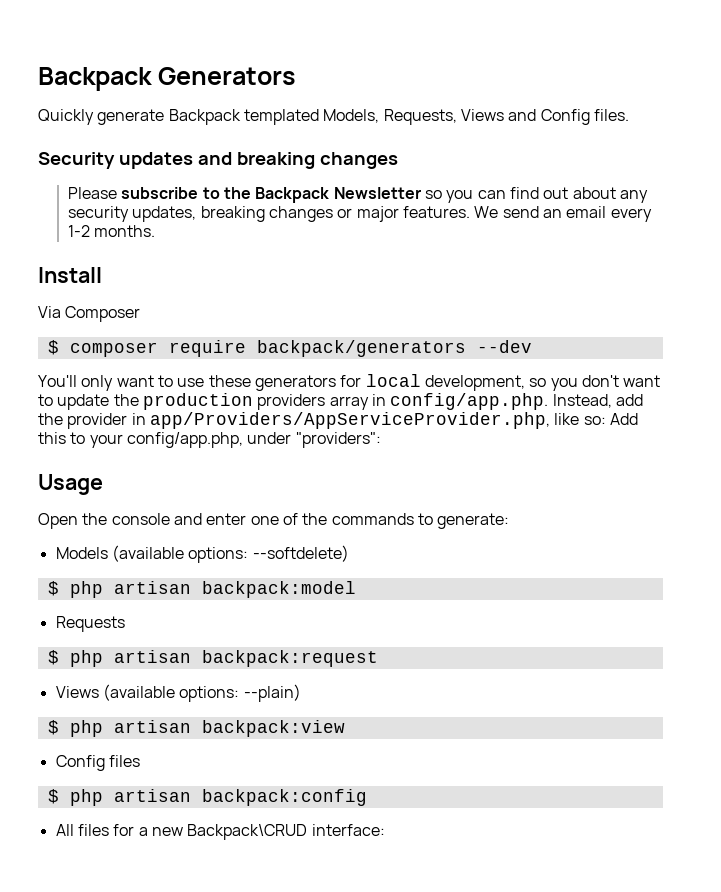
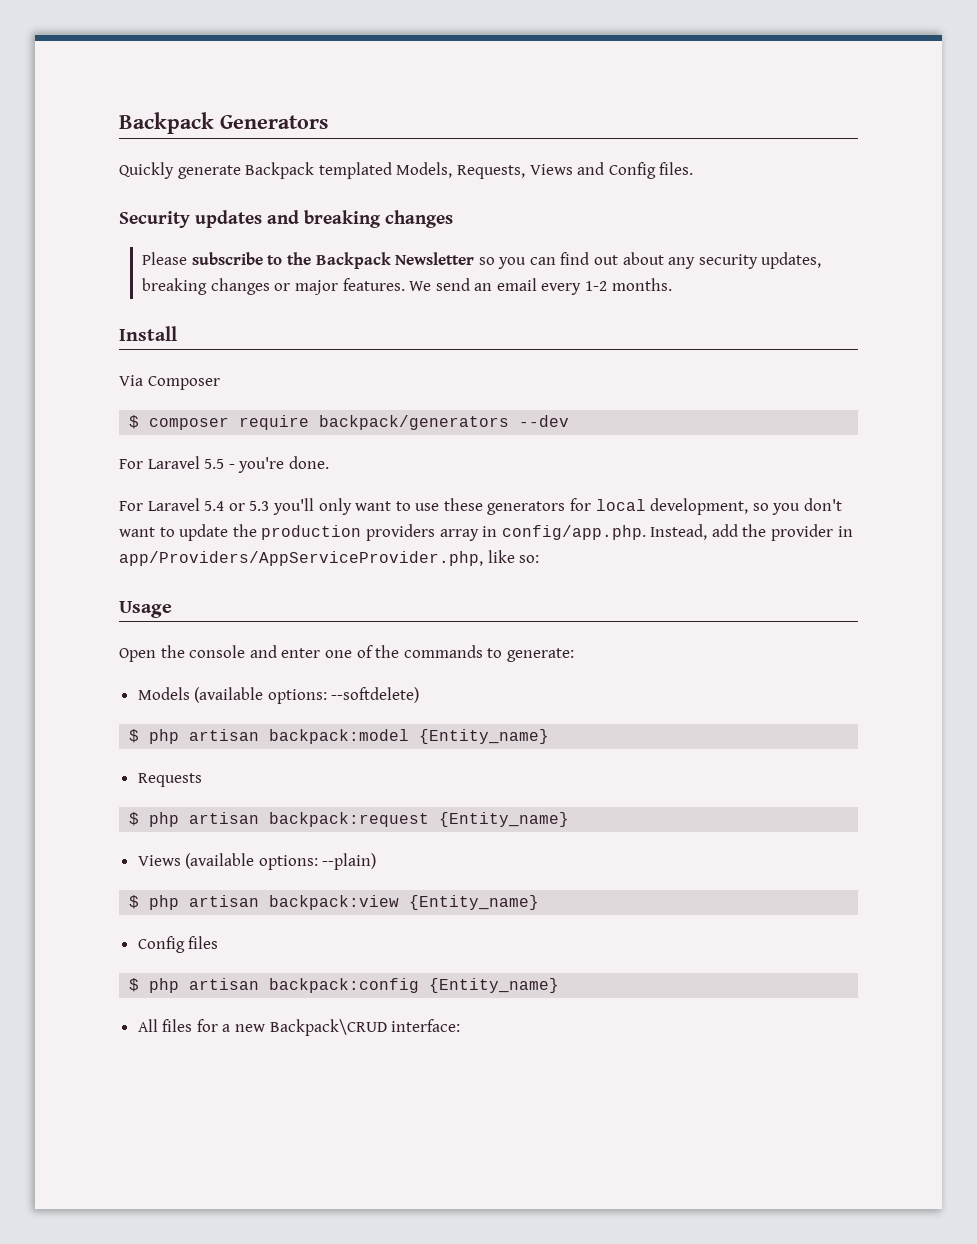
- You'll only want to use these generators for local development, so you don't want to update the production providers array in config/app.php. Instead, add the provider in app/Providers/AppServiceProvider.php, like so: Add this to your config/app.php, under "providers":
+ For Laravel 5.5 - you're done.
+ For Laravel 5.4 or 5.3 you'll only want to use these generators for local development, so you don't want to update the production providers array in config/app.php. Instead, add the provider in app/Providers/AppServiceProvider.php, like so:
- $ php artisan backpack:model
+ $ php artisan backpack:model {Entity_name}
- $ php artisan backpack:request
+ $ php artisan backpack:request {Entity_name}
- $ php artisan backpack:view
+ $ php artisan backpack:view {Entity_name}
- $ php artisan backpack:config
+ $ php artisan backpack:config {Entity_name}

